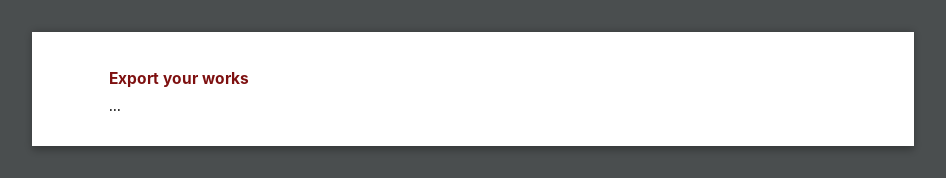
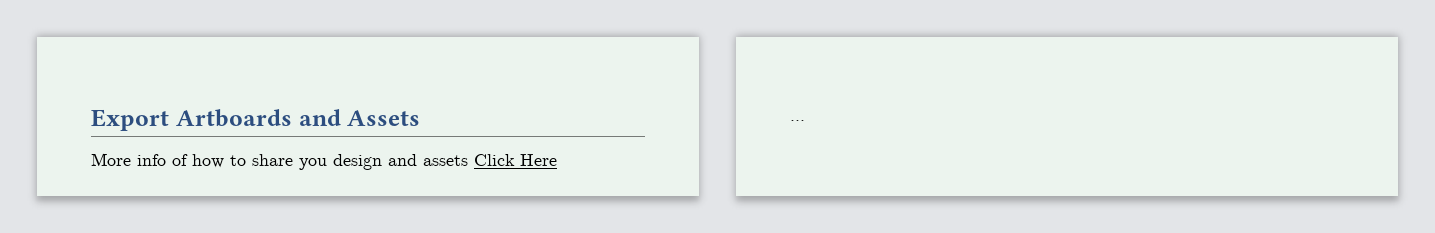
- Export your works
+ Export Artboards and Assets
+ More info of how to share you design and assets Click Here

